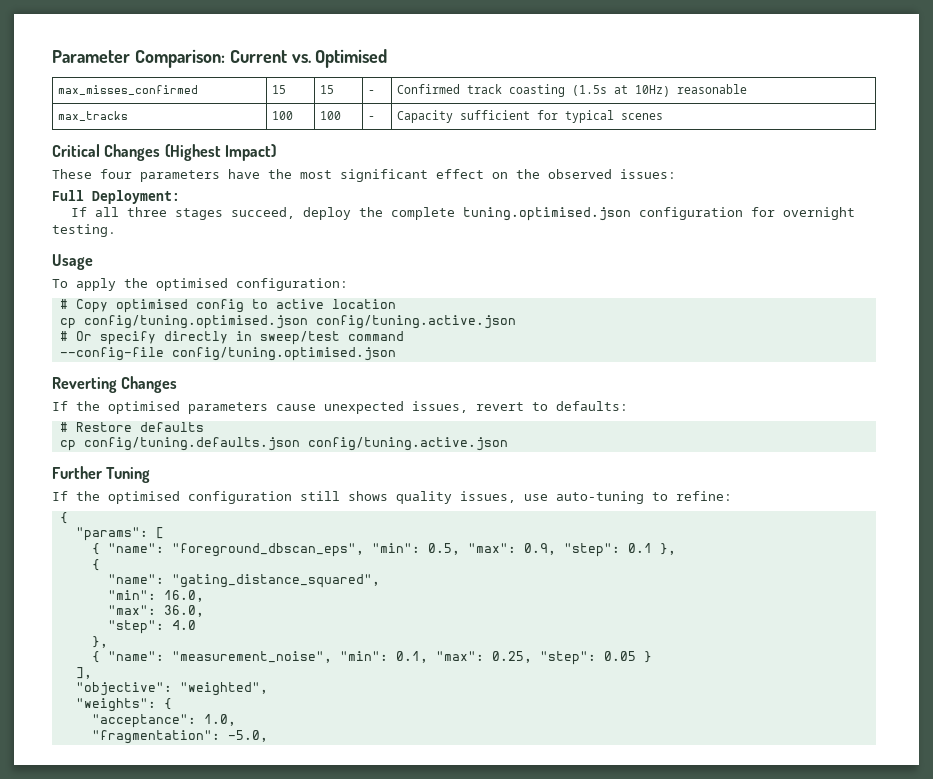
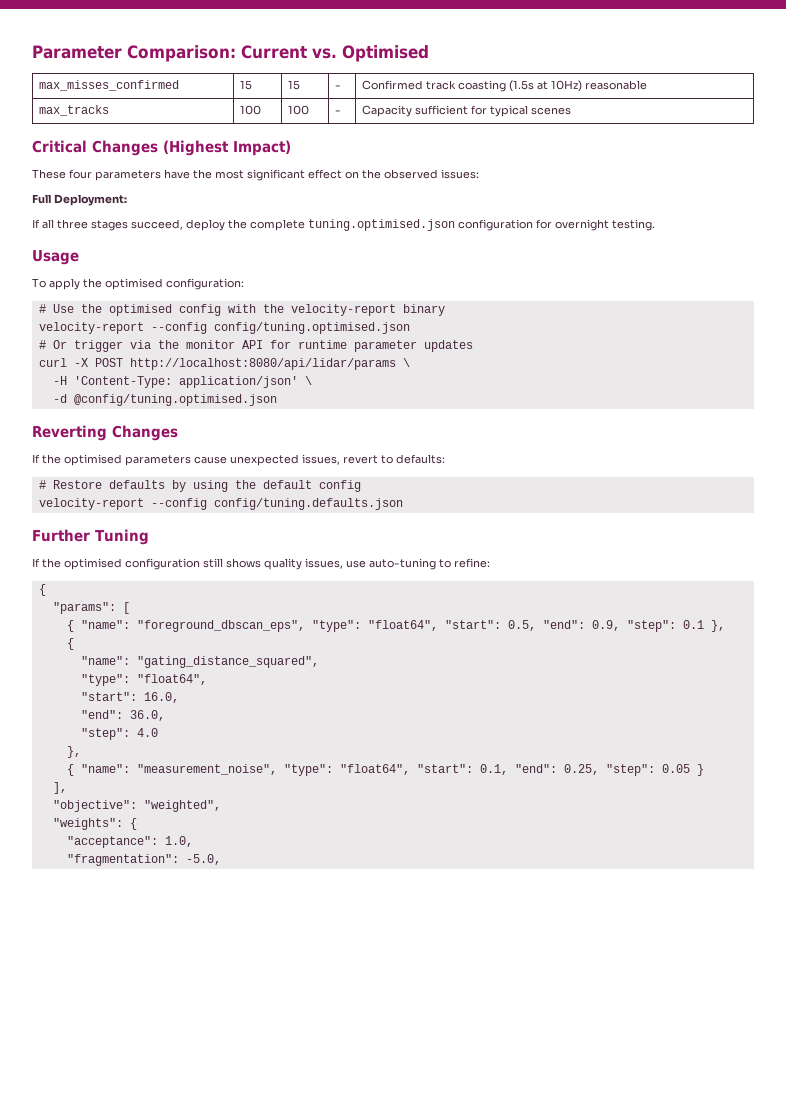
- # Copy optimised config to active location
- cp config/tuning.optimised.json config/tuning.active.json
+ # Use the optimised config with the velocity-report binary
+ velocity-report --config config/tuning.optimised.json
- # Or specify directly in sweep/test command
- --config-file config/tuning.optimised.json
+ # Or trigger via the monitor API for runtime parameter updates
+ curl -X POST http://localhost:8080/api/lidar/params \
+ -H 'Content-Type: application/json' \
+ -d @config/tuning.optimised.json
- # Restore defaults
- cp config/tuning.defaults.json config/tuning.active.json
+ # Restore defaults by using the default config
+ velocity-report --config config/tuning.defaults.json
- { "name": "foreground_dbscan_eps", "min": 0.5, "max": 0.9, "step": 0.1 },
+ { "name": "foreground_dbscan_eps", "type": "float64", "start": 0.5, "end": 0.9, "step": 0.1 },
  "name": "gating_distance_squared",
- "min": 16.0,
+ "type": "float64",
+ "start": 16.0,
- "max": 36.0,
+ "end": 36.0,
- { "name": "measurement_noise", "min": 0.1, "max": 0.25, "step": 0.05 }
+ { "name": "measurement_noise", "type": "float64", "start": 0.1, "end": 0.25, "step": 0.05 }

